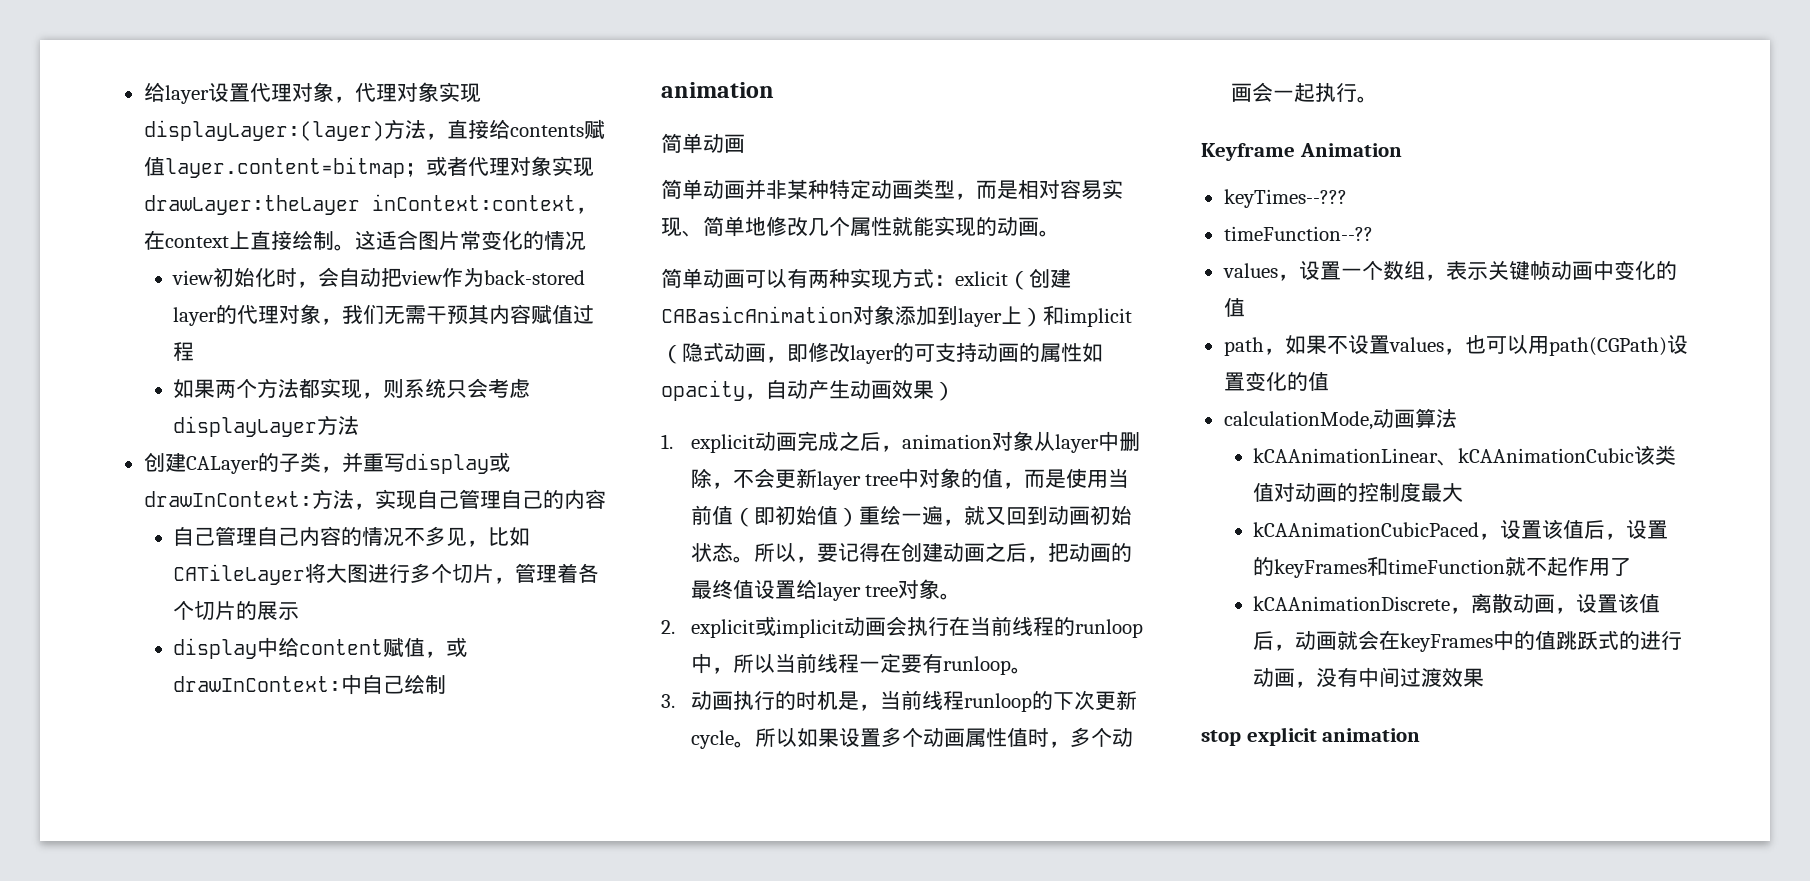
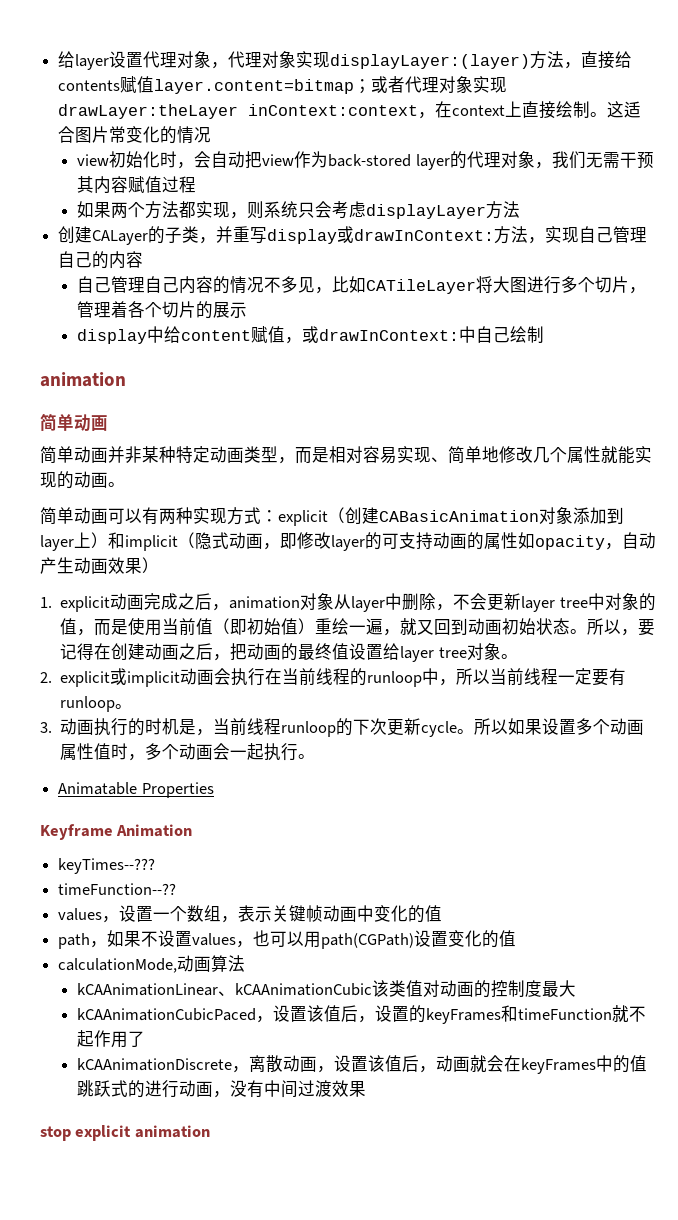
- 简单动画可以有两种实现方式：exlicit（创建CABasicAnimation对象添加到layer上）和implicit（隐式动画，即修改layer的可支持动画的属性如opacity，自动产生动画效果）
+ 简单动画可以有两种实现方式：explicit（创建CABasicAnimation对象添加到layer上）和implicit（隐式动画，即修改layer的可支持动画的属性如opacity，自动产生动画效果）
+ Animatable Properties

